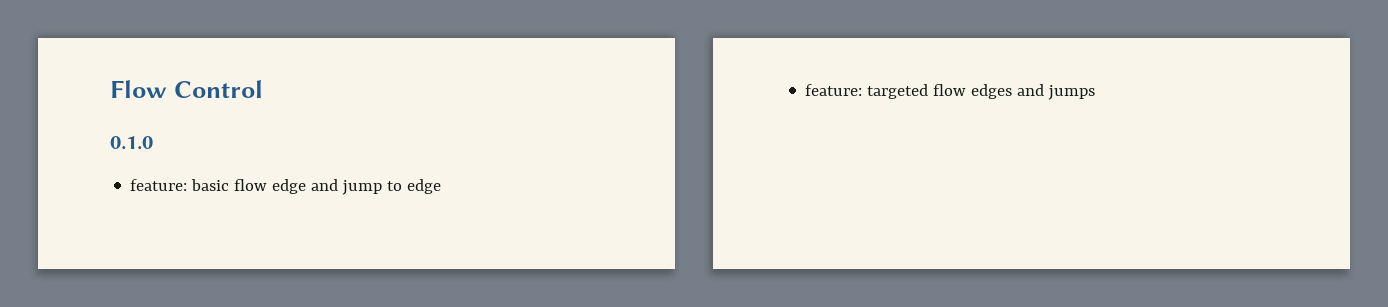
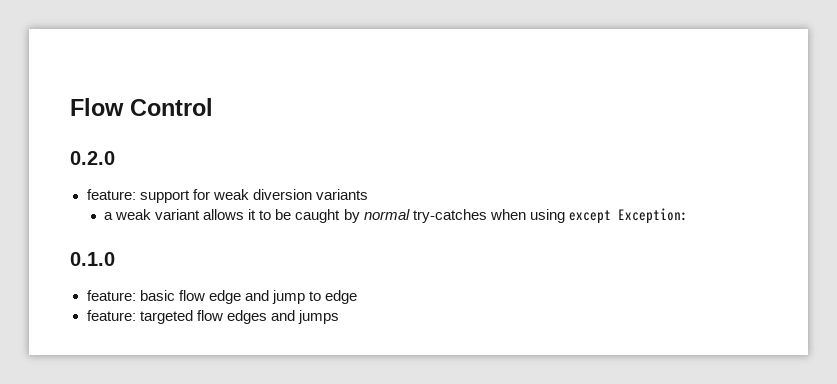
+ 0.2.0
+ feature: support for weak diversion variants
+ a weak variant allows it to be caught by normal try-catches when using except Exception:

